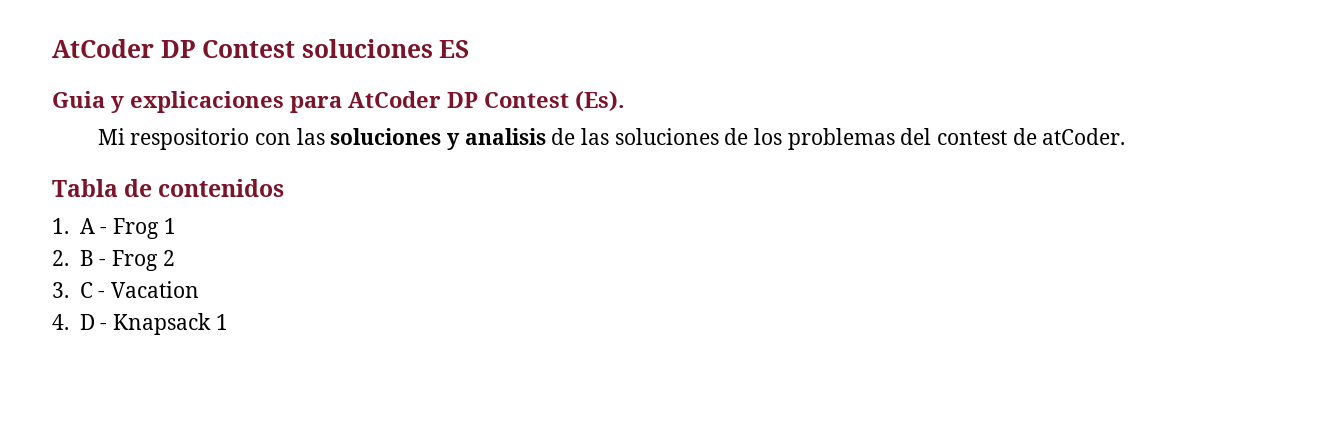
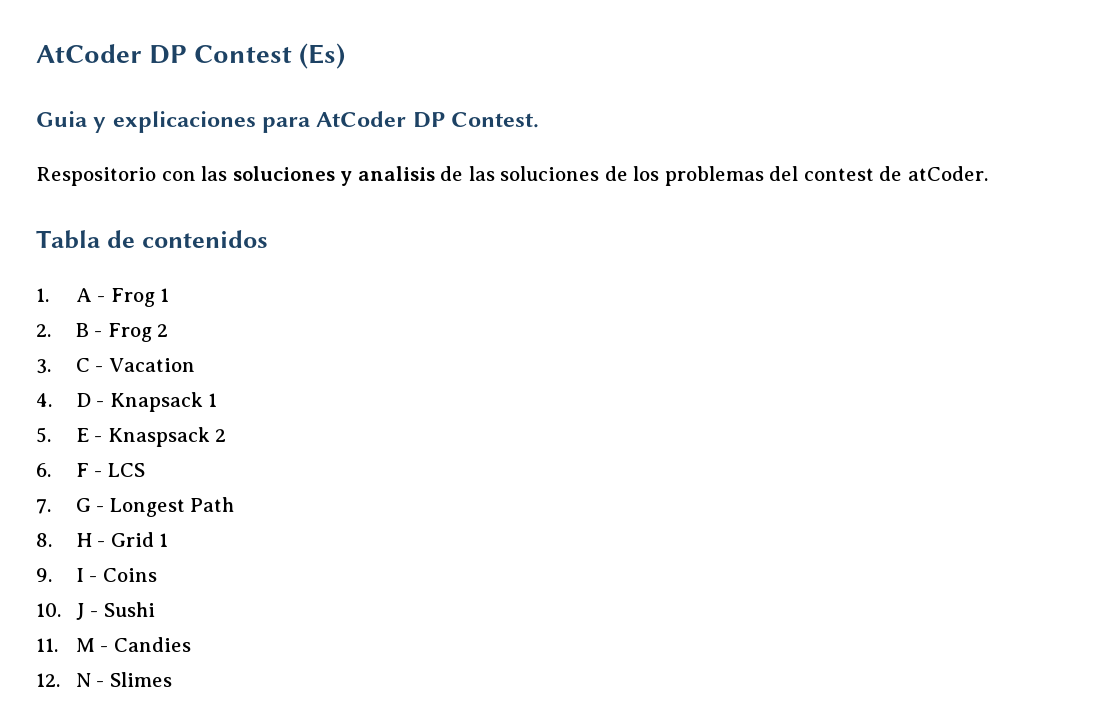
- AtCoder DP Contest soluciones ES
+ AtCoder DP Contest (Es)
- Guia y explicaciones para AtCoder DP Contest (Es).
- Mi respositorio con las soluciones y analisis de las soluciones de los problemas del contest de atCoder.
+ Guia y explicaciones para AtCoder DP Contest.
+ Respositorio con las soluciones y analisis de las soluciones de los problemas del contest de atCoder.
+ 5. E - Knaspsack 2
+ 6. F - LCS
+ 7. G - Longest Path
+ 8. H - Grid 1
+ 9. I - Coins
+ 10. J - Sushi
+ 11. M - Candies
+ 12. N - Slimes

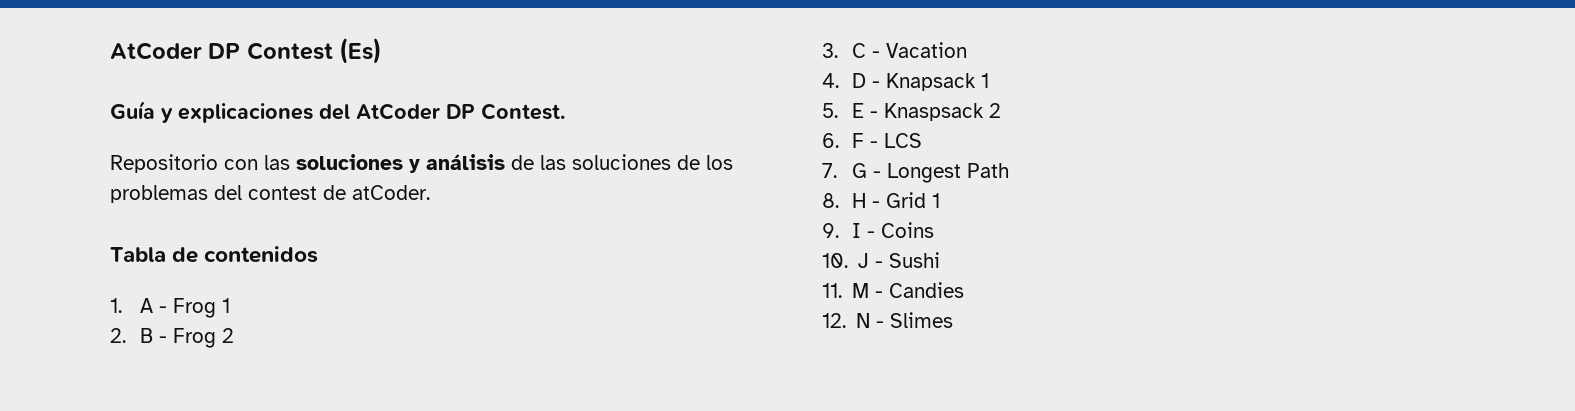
- Guia y explicaciones para AtCoder DP Contest.
+ Guía y explicaciones del AtCoder DP Contest.
- Respositorio con las soluciones y analisis de las soluciones de los problemas del contest de atCoder.
+ Repositorio con las soluciones y análisis de las soluciones de los problemas del contest de atCoder.

